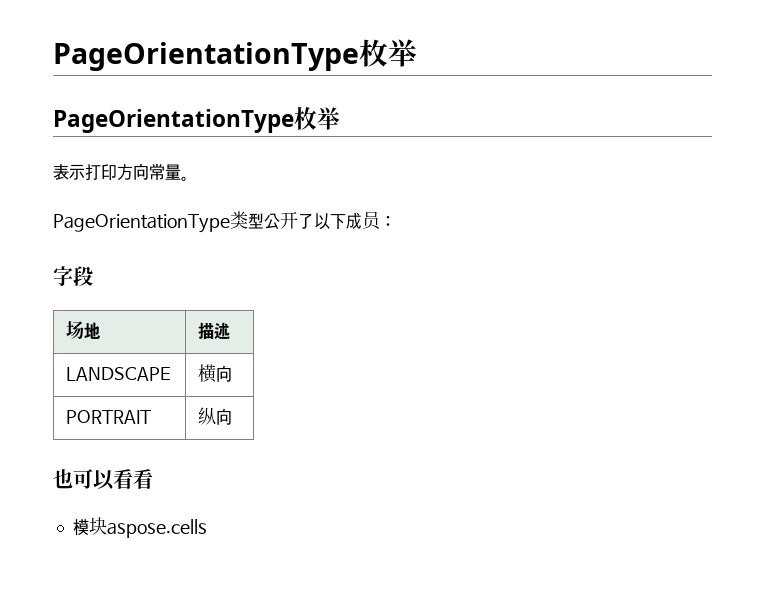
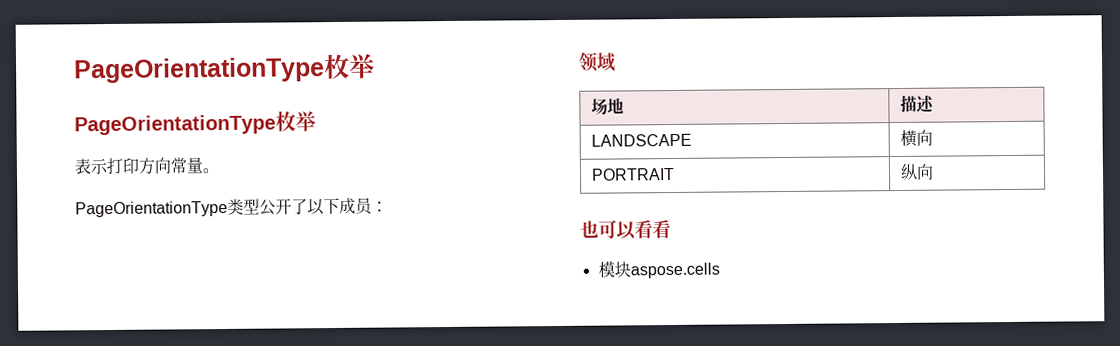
- 字段
+ 领域

